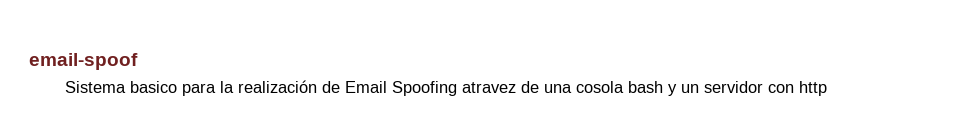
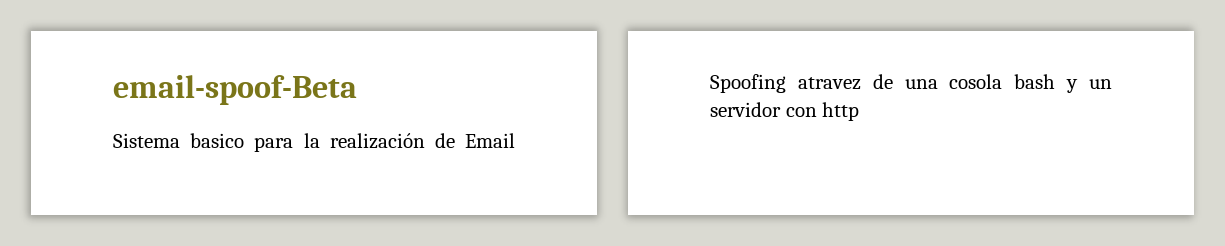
- email-spoof
+ email-spoof-Beta

